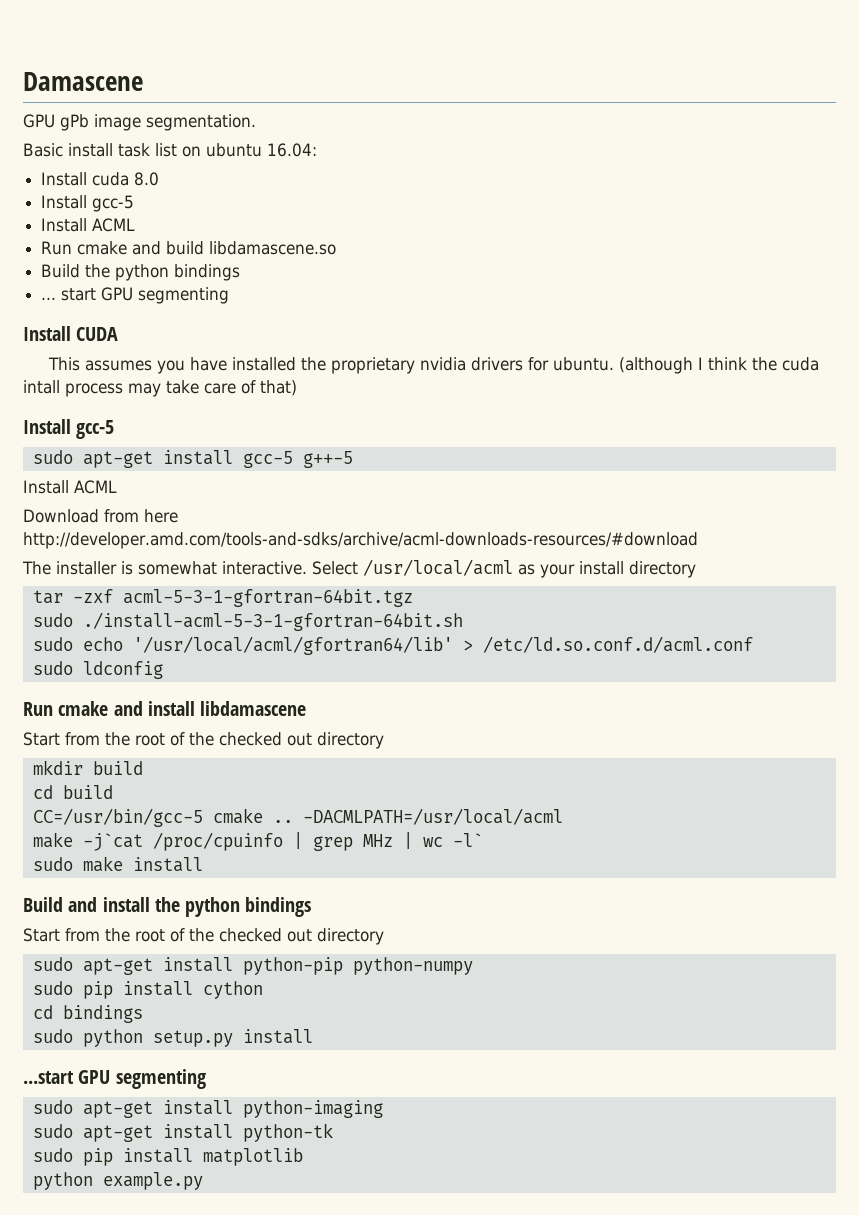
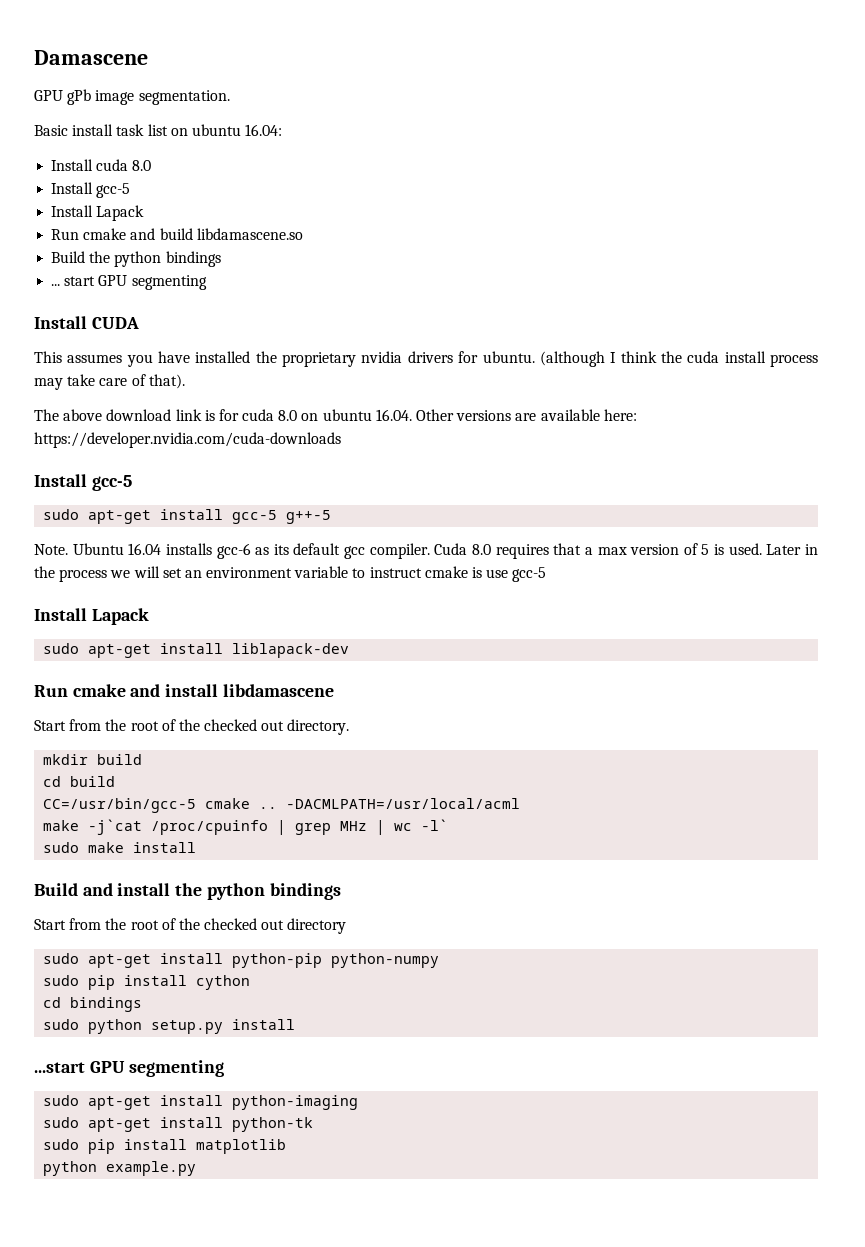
  Install cuda 8.0
  Install gcc-5
- Install ACML
+ Install Lapack
- (although I think the cuda intall process may take care of that)
+ (although I think the cuda install process may take care of that).
+ The above download link is for cuda 8.0 on ubuntu 16.04. Other versions are available here: https://developer.nvidia.com/cuda-downloads
  sudo apt-get install gcc-5 g++-5
- Install ACML
- Download from here http://developer.amd.com/tools-and-sdks/archive/acml-downloads-resources/#download
- The installer is somewhat interactive. Select /usr/local/acml as your install directory
- tar -zxf acml-5-3-1-gfortran-64bit.tgz
- sudo ./install-acml-5-3-1-gfortran-64bit.sh
- sudo echo '/usr/local/acml/gfortran64/lib' > /etc/ld.so.conf.d/acml.conf
- sudo ldconfig
+ Note. Ubuntu 16.04 installs gcc-6 as its default gcc compiler. Cuda 8.0 requires that a max version of 5 is used. Later in the process we will set an environment variable to instruct cmake is use gcc-5
+ Install Lapack
+ sudo apt-get install liblapack-dev
  Run cmake and install libdamascene
- Start from the root of the checked out directory
+ Start from the root of the checked out directory.

